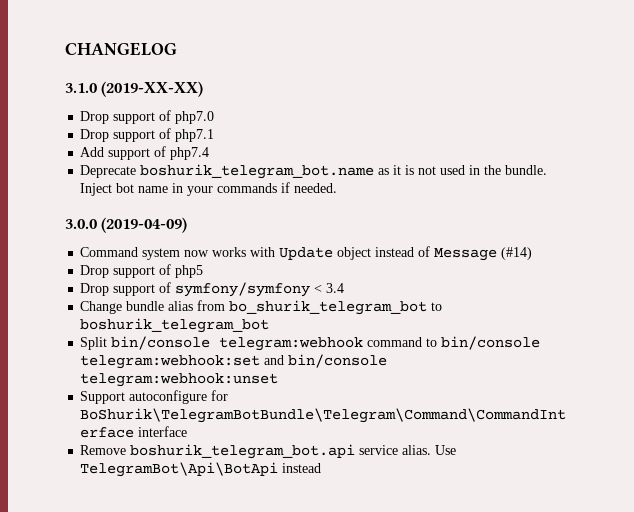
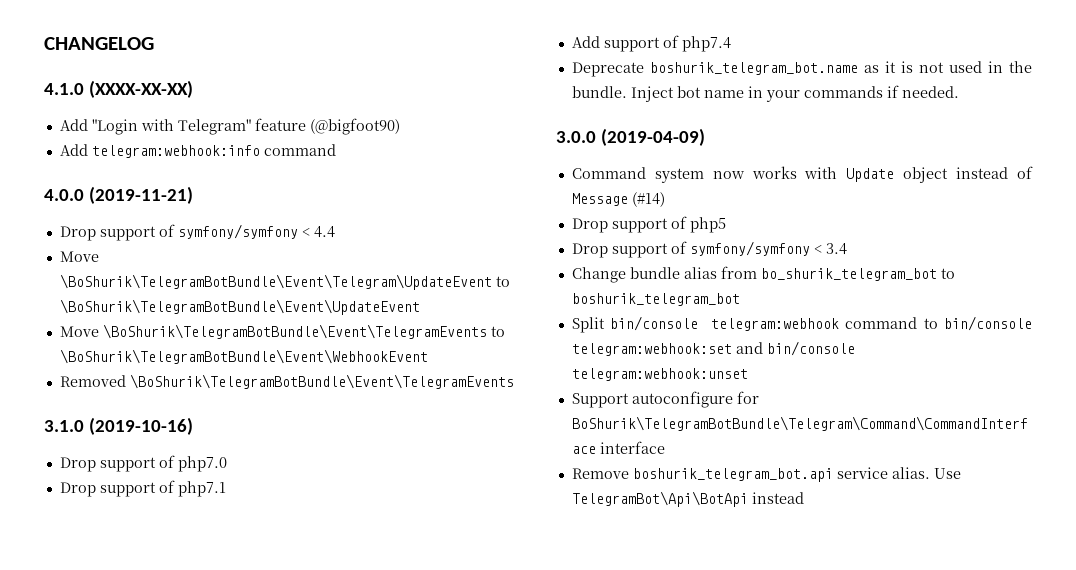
+ 4.1.0 (XXXX-XX-XX)
+ Add "Login with Telegram" feature (@bigfoot90)
+ Add telegram:webhook:info command
+ 4.0.0 (2019-11-21)
+ Drop support of symfony/symfony < 4.4
+ Move \BoShurik\TelegramBotBundle\Event\Telegram\UpdateEvent to \BoShurik\TelegramBotBundle\Event\UpdateEvent
+ Move \BoShurik\TelegramBotBundle\Event\TelegramEvents to \BoShurik\TelegramBotBundle\Event\WebhookEvent
+ Removed \BoShurik\TelegramBotBundle\Event\TelegramEvents
- 3.1.0 (2019-XX-XX)
+ 3.1.0 (2019-10-16)

